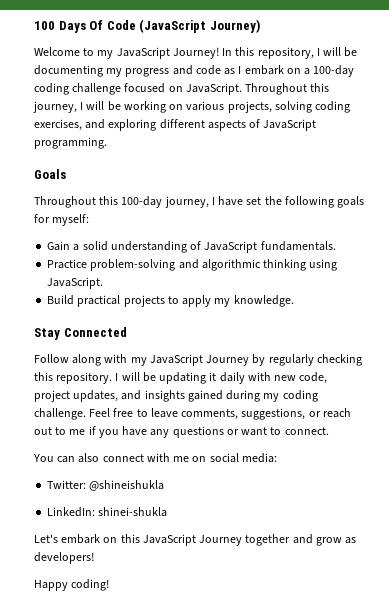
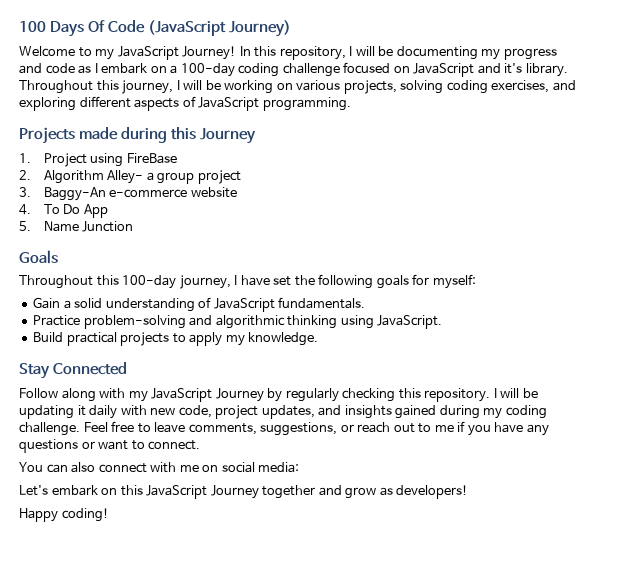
- In this repository, I will be documenting my progress and code as I embark on a 100-day coding challenge focused on JavaScript.
+ In this repository, I will be documenting my progress and code as I embark on a 100-day coding challenge focused on JavaScript and it's library.
+ Projects made during this Journey
+ 1. Project using FireBase
+ 2. Algorithm Alley- a group project
+ 3. Baggy-An e-commerce website
+ 4. To Do App
+ 5. Name Junction
- Twitter: @shineishukla
- LinkedIn: shinei-shukla

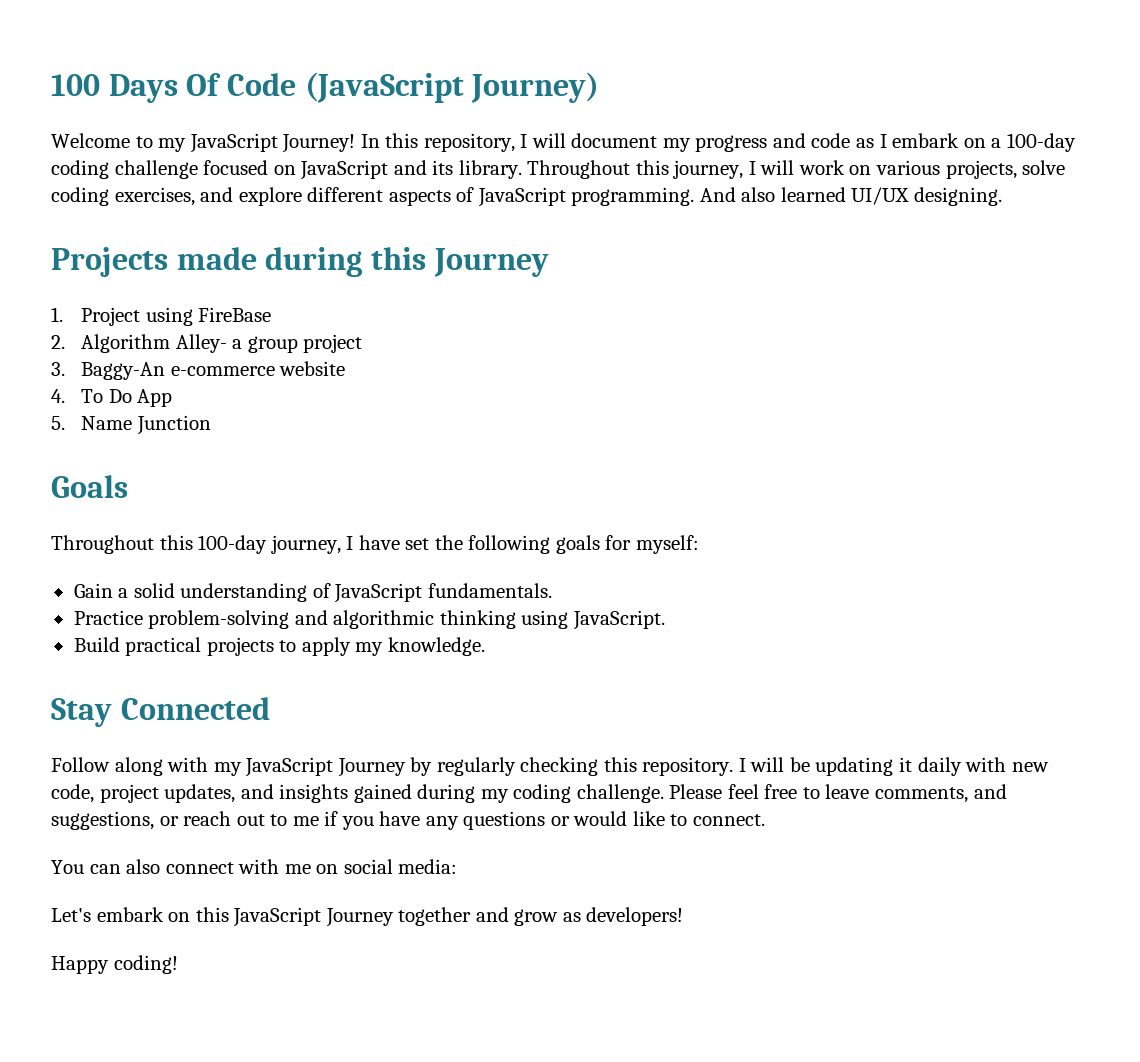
- In this repository, I will be documenting my progress and code as I embark on a 100-day coding challenge focused on JavaScript and it's library.
+ In this repository, I will document my progress and code as I embark on a 100-day coding challenge focused on JavaScript and its library.
- Throughout this journey, I will be working on various projects, solving coding exercises, and exploring different aspects of JavaScript programming.
+ Throughout this journey, I will work on various projects, solve coding exercises, and explore different aspects of JavaScript programming. And also learned UI/UX designing.
- Feel free to leave comments, suggestions, or reach out to me if you have any questions or want to connect.
+ Please feel free to leave comments, and suggestions, or reach out to me if you have any questions or would like to connect.

